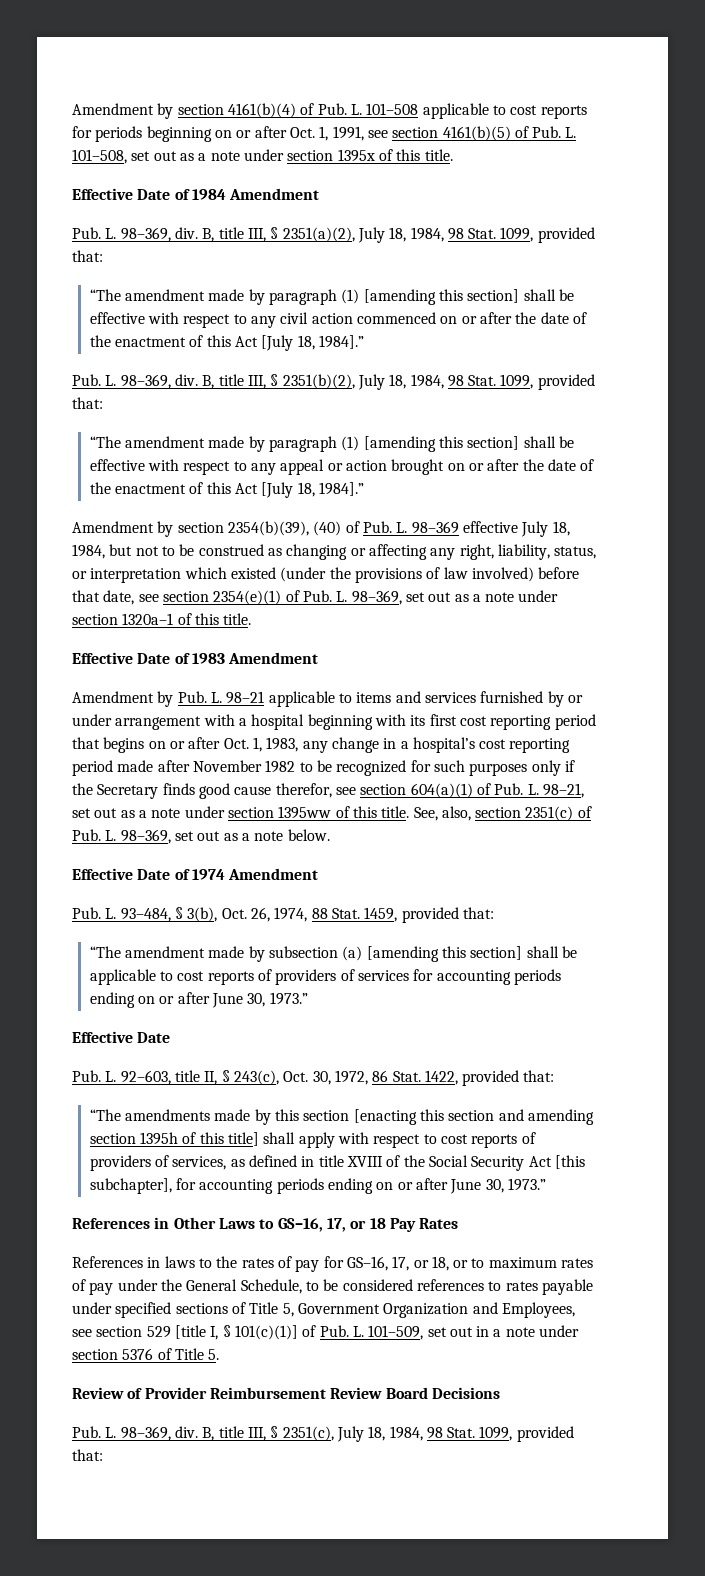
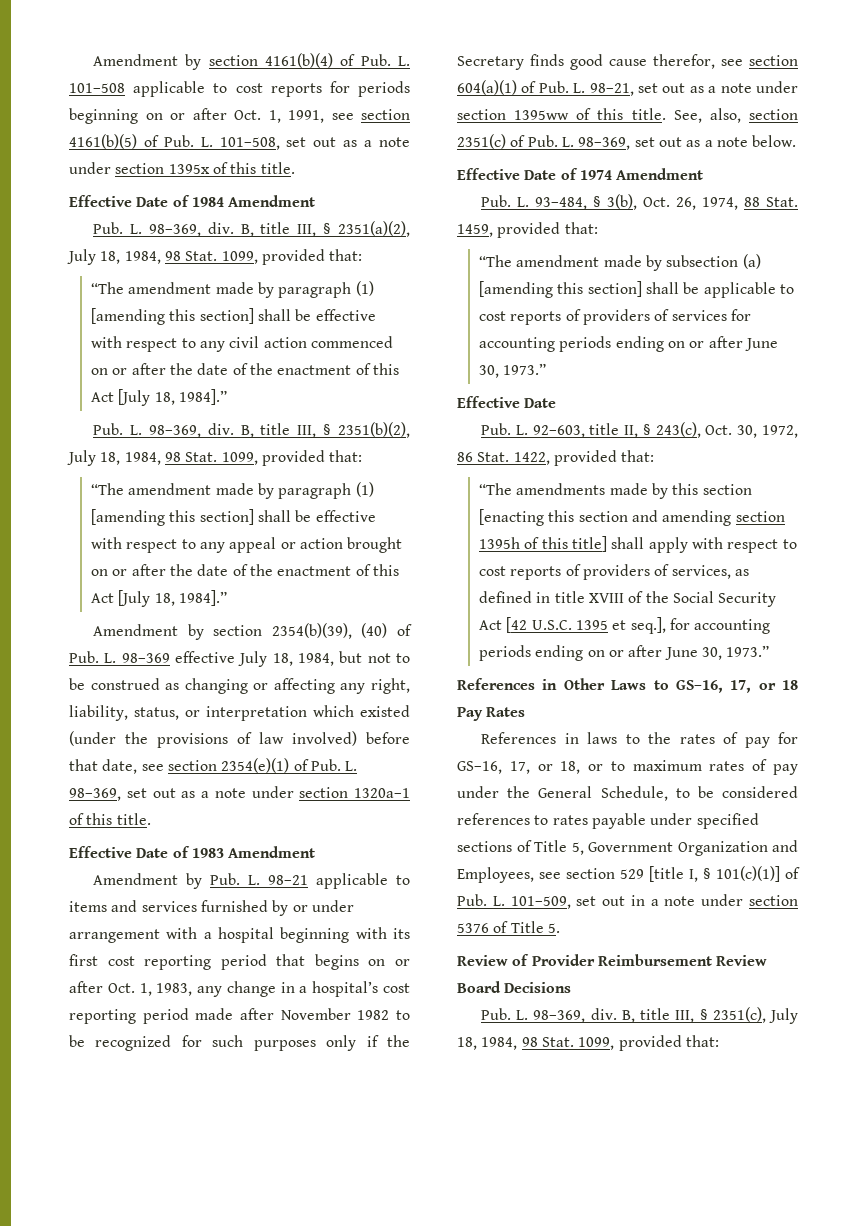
- “The amendments made by this section [enacting this section and amending section 1395h of this title] shall apply with respect to cost reports of providers of services, as defined in title XVIII of the Social Security Act [this subchapter], for accounting periods ending on or after June 30, 1973.”
+ “The amendments made by this section [enacting this section and amending section 1395h of this title] shall apply with respect to cost reports of providers of services, as defined in title XVIII of the Social Security Act [42 U.S.C. 1395 et seq.], for accounting periods ending on or after June 30, 1973.”

